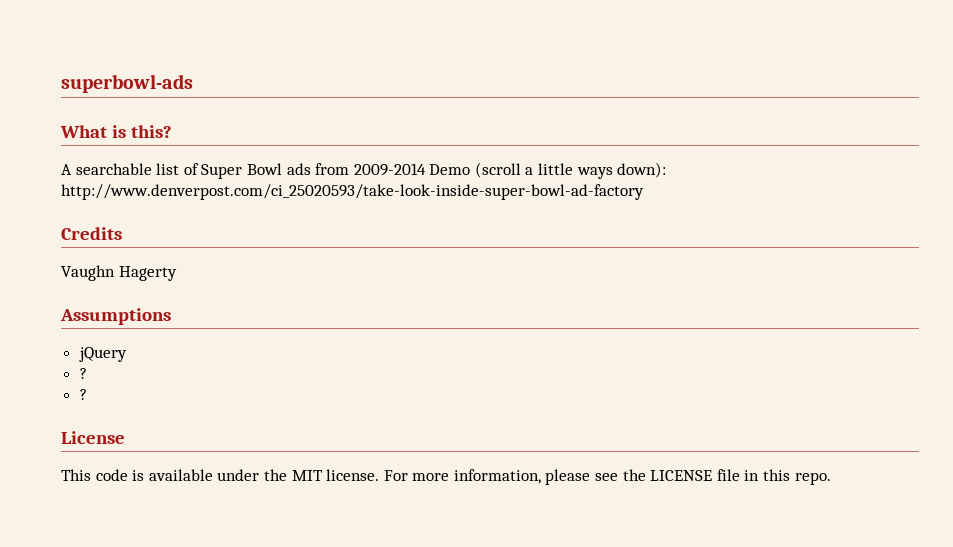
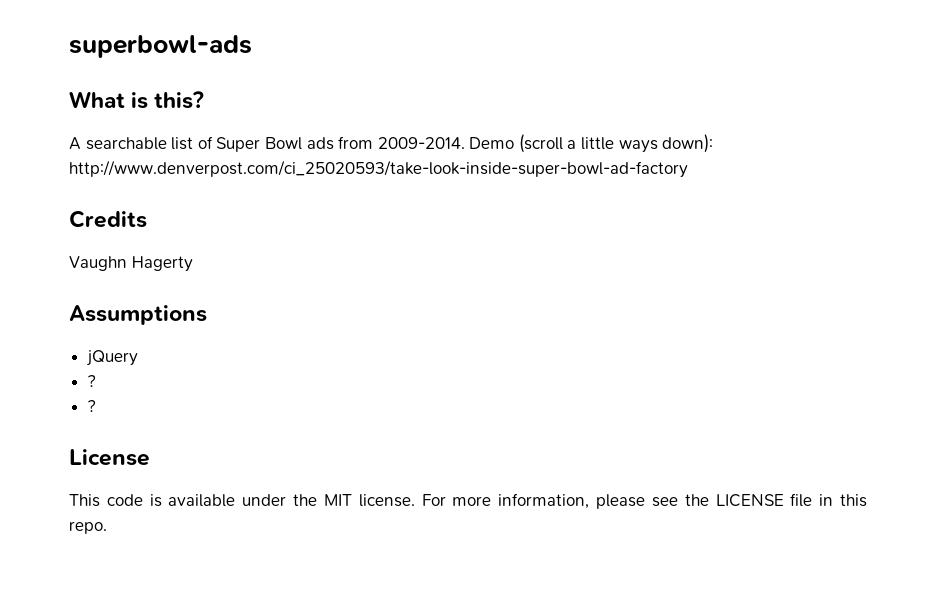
- A searchable list of Super Bowl ads from 2009-2014 Demo (scroll a little ways down): http://www.denverpost.com/ci_25020593/take-look-inside-super-bowl-ad-factory
+ A searchable list of Super Bowl ads from 2009-2014. Demo (scroll a little ways down): http://www.denverpost.com/ci_25020593/take-look-inside-super-bowl-ad-factory

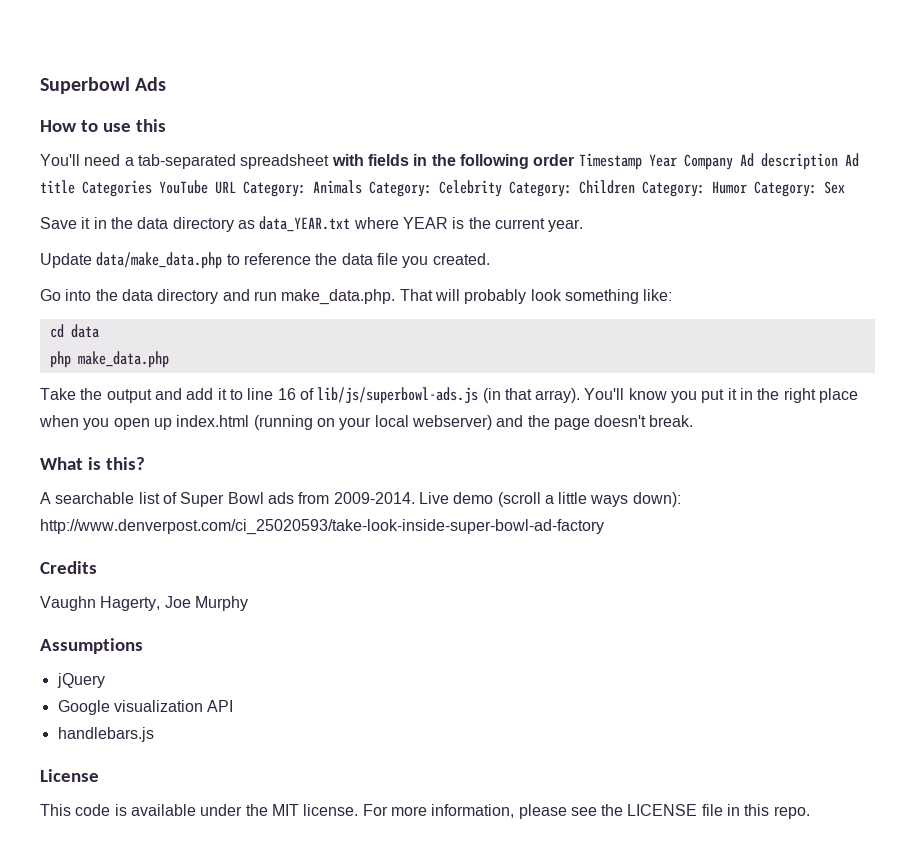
- superbowl-ads
+ Superbowl Ads
+ How to use this
+ You'll need a tab-separated spreadsheet with fields in the following order Timestamp Year Company Ad description Ad title Categories YouTube URL Category: Animals Category: Celebrity Category: Children Category: Humor Category: Sex
+ Save it in the data directory as data_YEAR.txt where YEAR is the current year.
+ Update data/make_data.php to reference the data file you created.
+ Go into the data directory and run make_data.php. That will probably look something like:
+ cd data
+ php make_data.php
+ Take the output and add it to line 16 of lib/js/superbowl-ads.js (in that array). You'll know you put it in the right place when you open up index.html (running on your local webserver) and the page doesn't break.
- Demo (scroll a little ways down): http://www.denverpost.com/ci_25020593/take-look-inside-super-bowl-ad-factory
+ Live demo (scroll a little ways down): http://www.denverpost.com/ci_25020593/take-look-inside-super-bowl-ad-factory
- Vaughn Hagerty
+ Vaughn Hagerty, Joe Murphy
  jQuery
- ?
- ?
+ Google visualization API
+ handlebars.js

